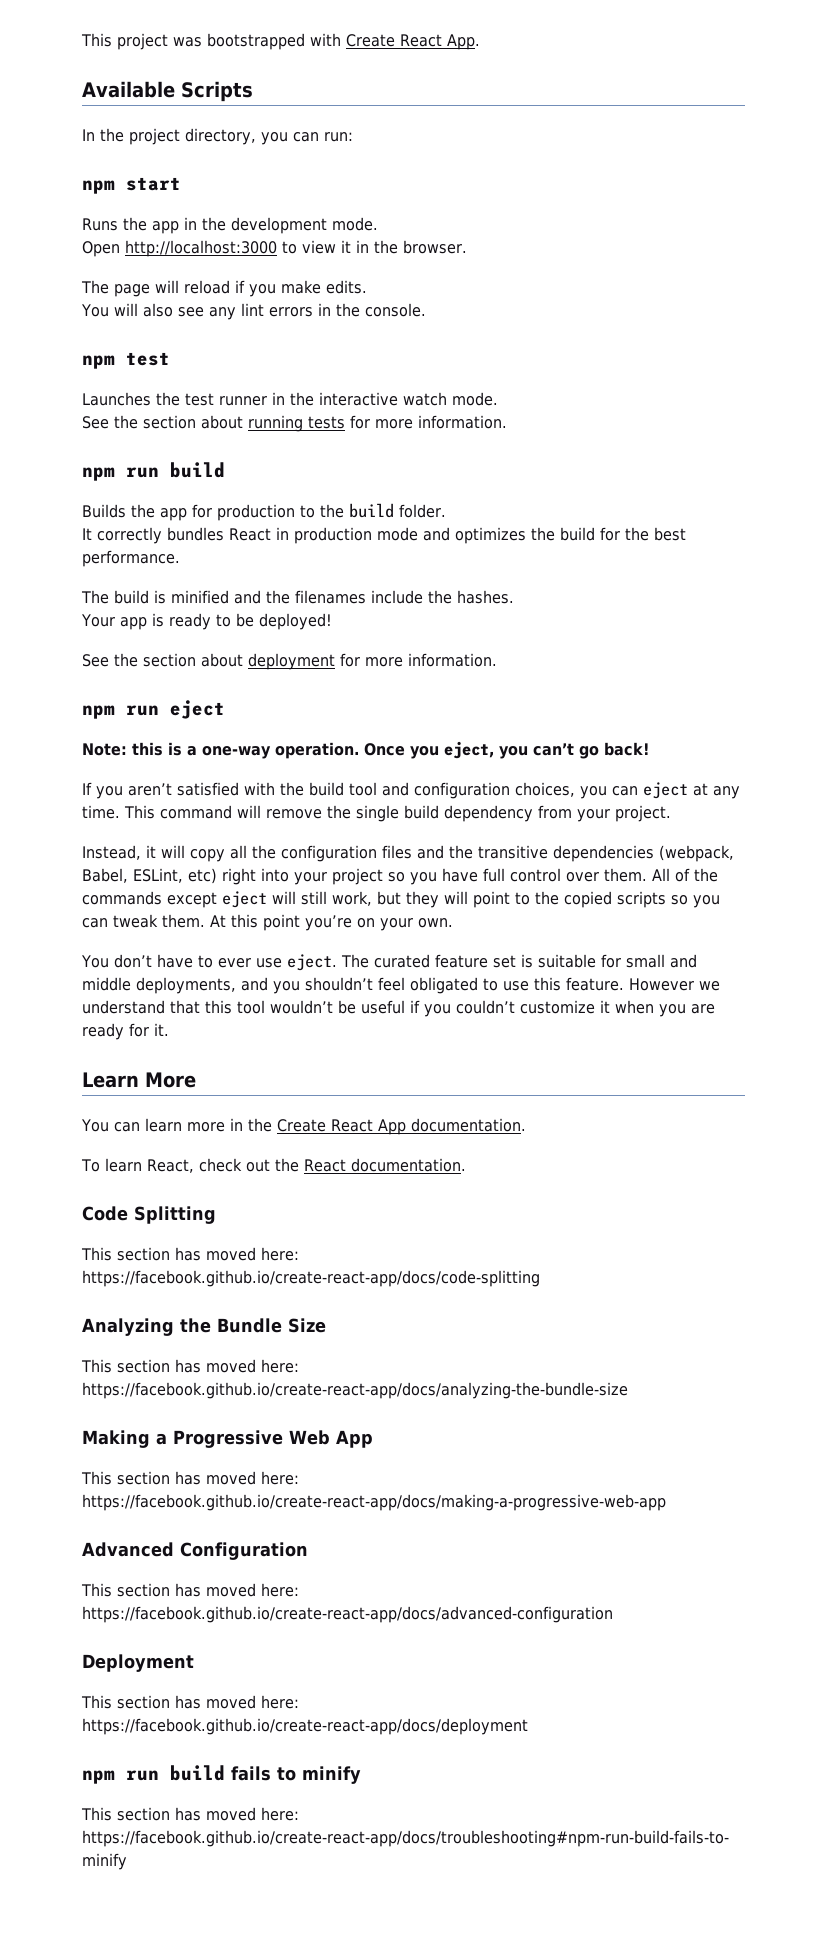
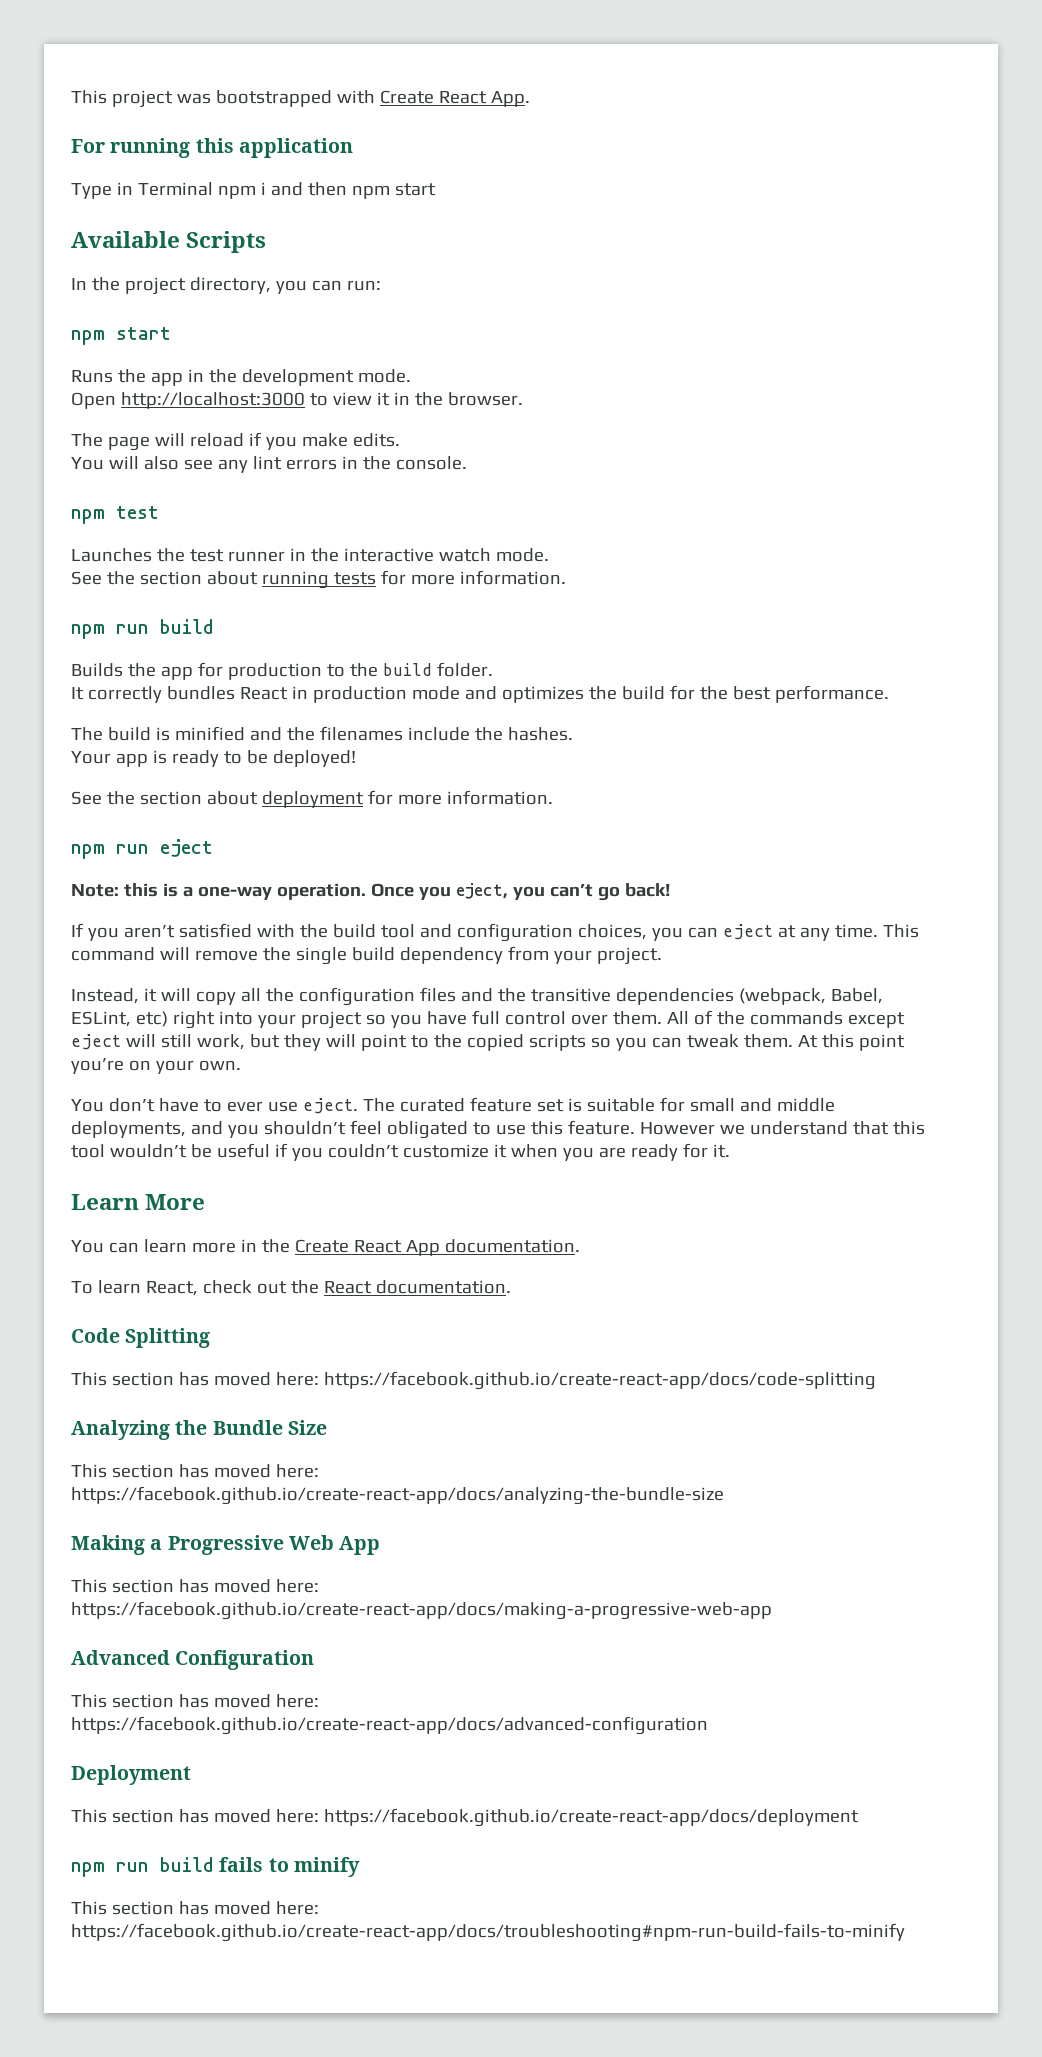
+ For running this application
+ Type in Terminal npm i and then npm start

